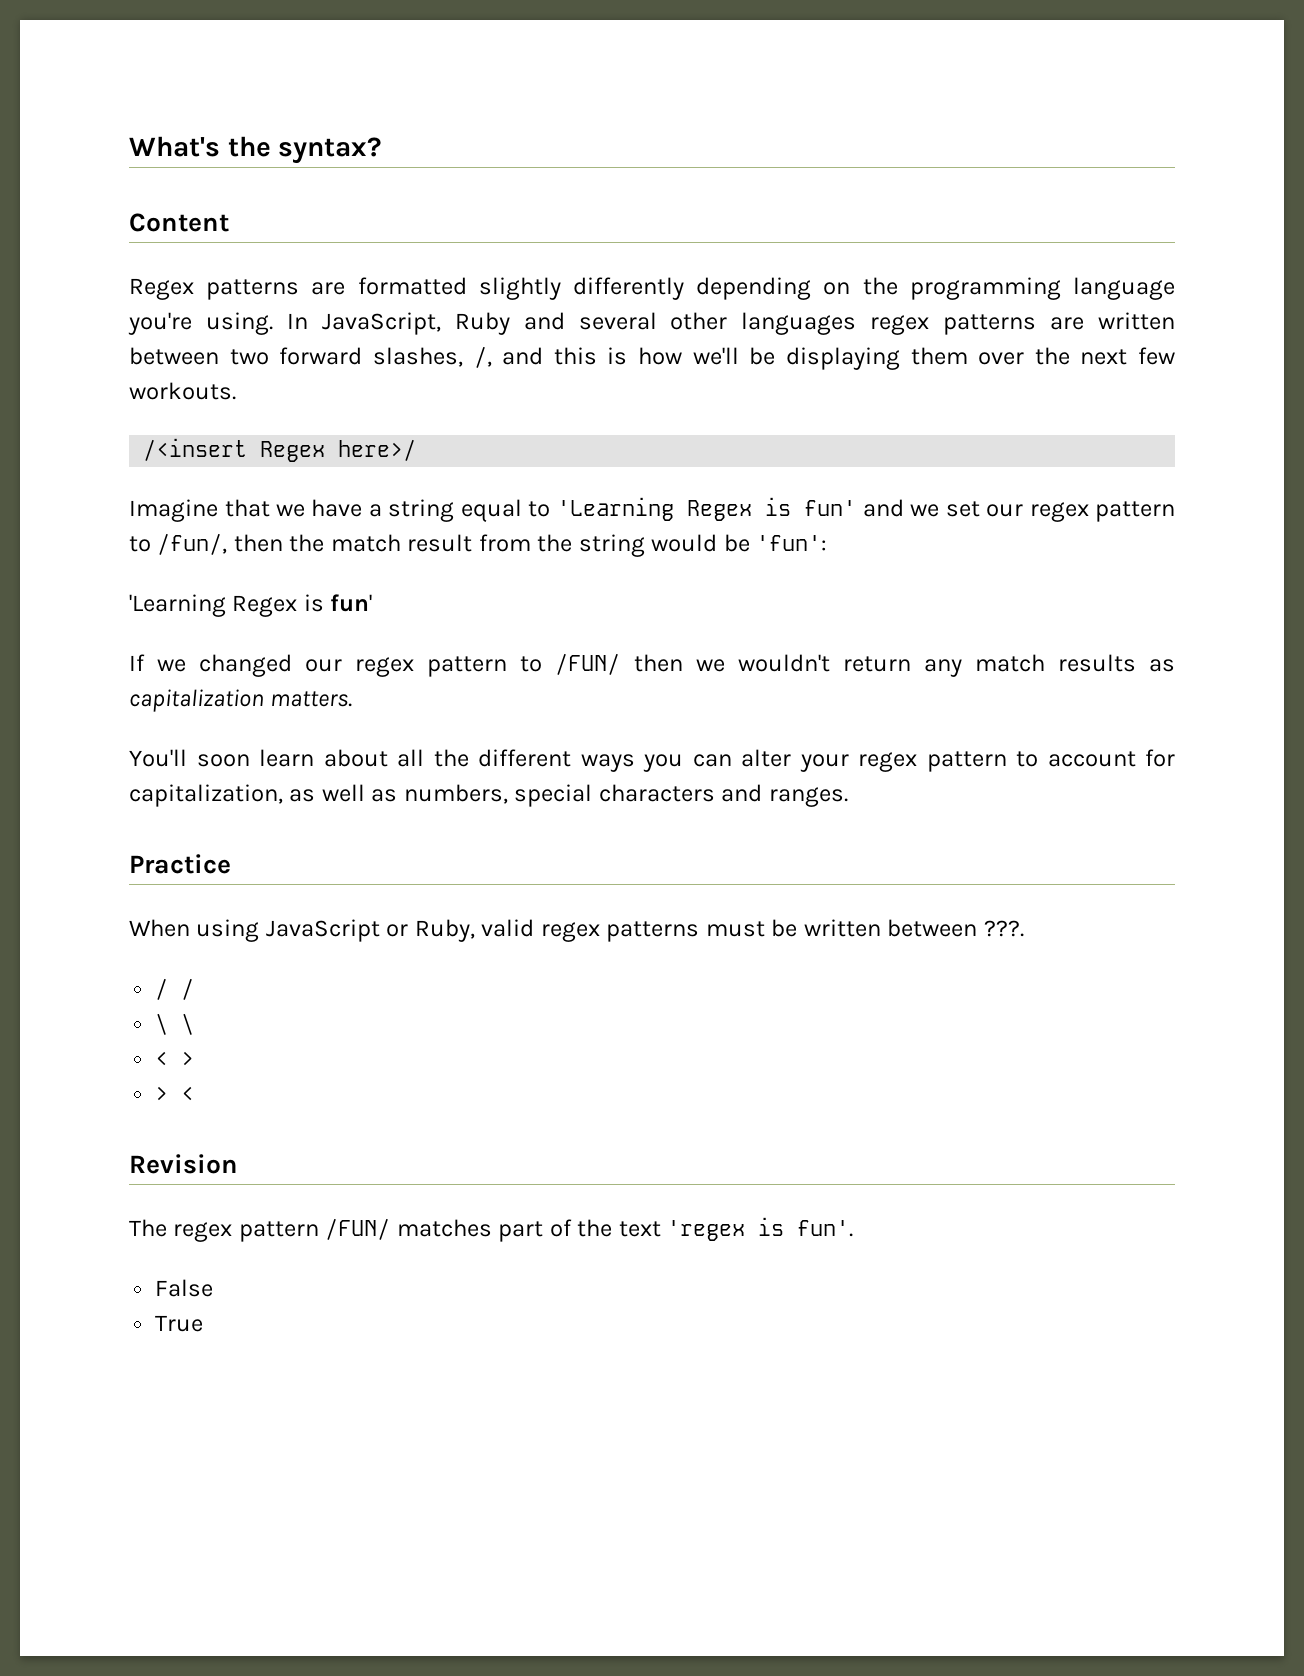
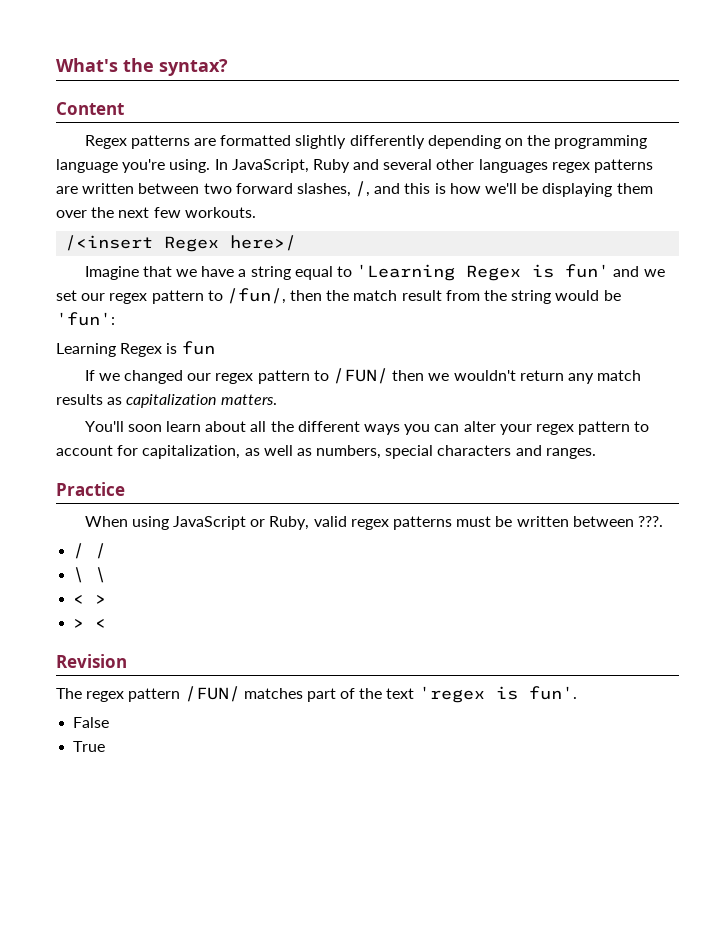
  Imagine that we have a string equal to 'Learning Regex is fun' and we set our regex pattern to /fun/, then the match result from the string would be 'fun':
- 'Learning Regex is fun'
+ Learning Regex is fun

